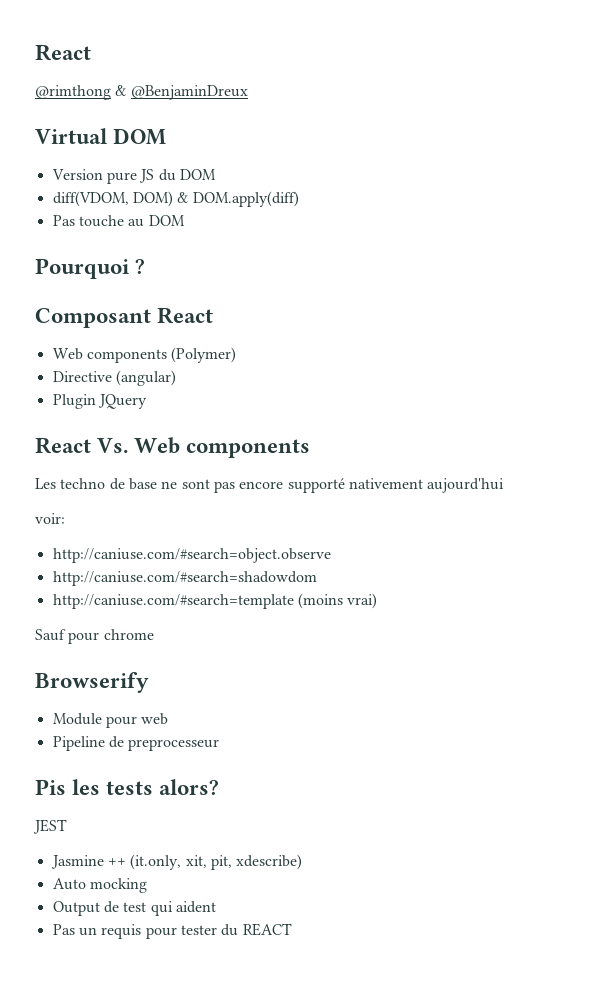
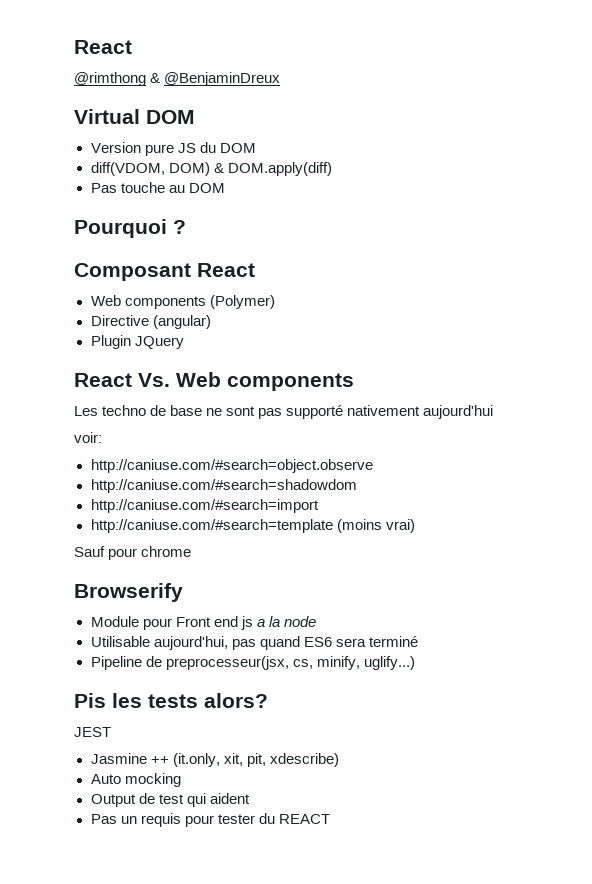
- Les techno de base ne sont pas encore supporté nativement aujourd'hui
+ Les techno de base ne sont pas supporté nativement aujourd'hui
+ http://caniuse.com/#search=import
- Module pour web
- Pipeline de preprocesseur
+ Module pour Front end js a la node
+ Utilisable aujourd'hui, pas quand ES6 sera terminé
+ Pipeline de preprocesseur(jsx, cs, minify, uglify...)

